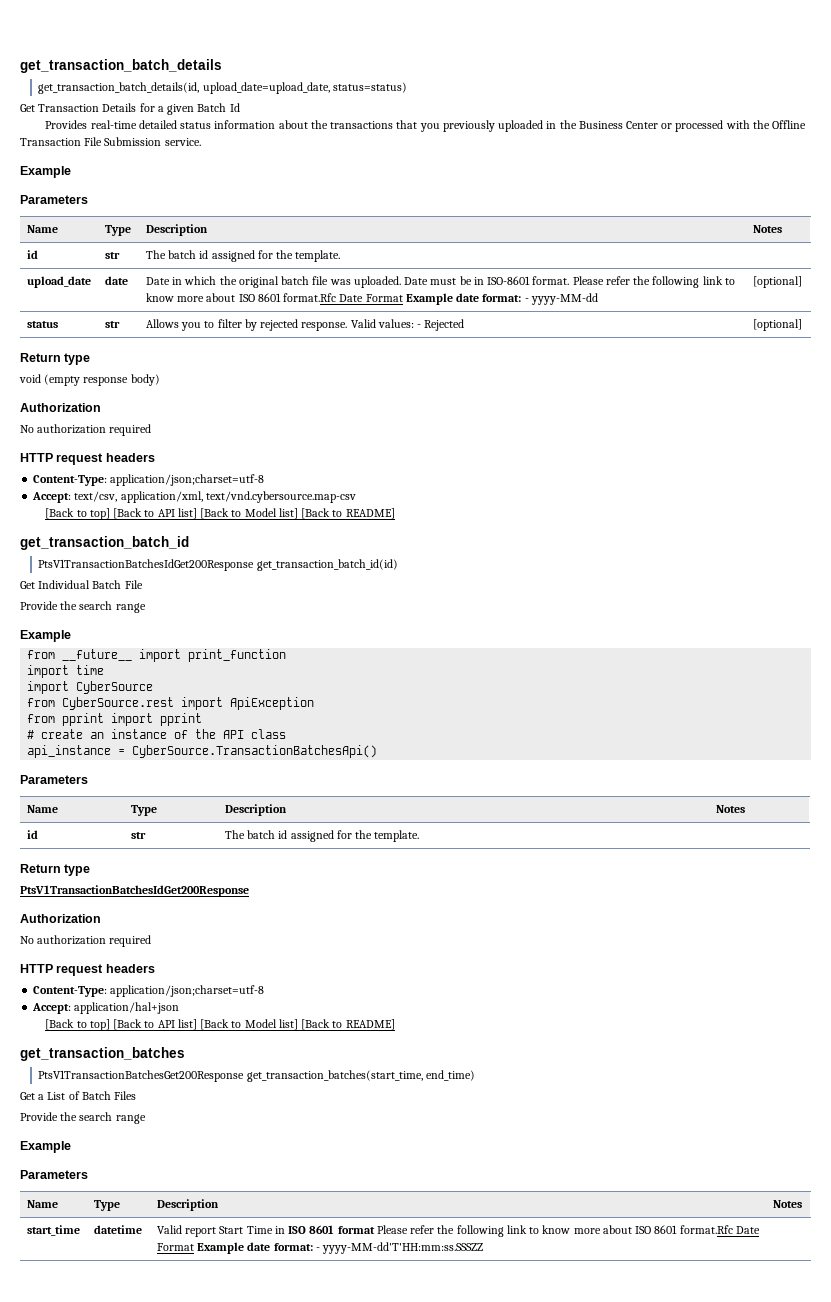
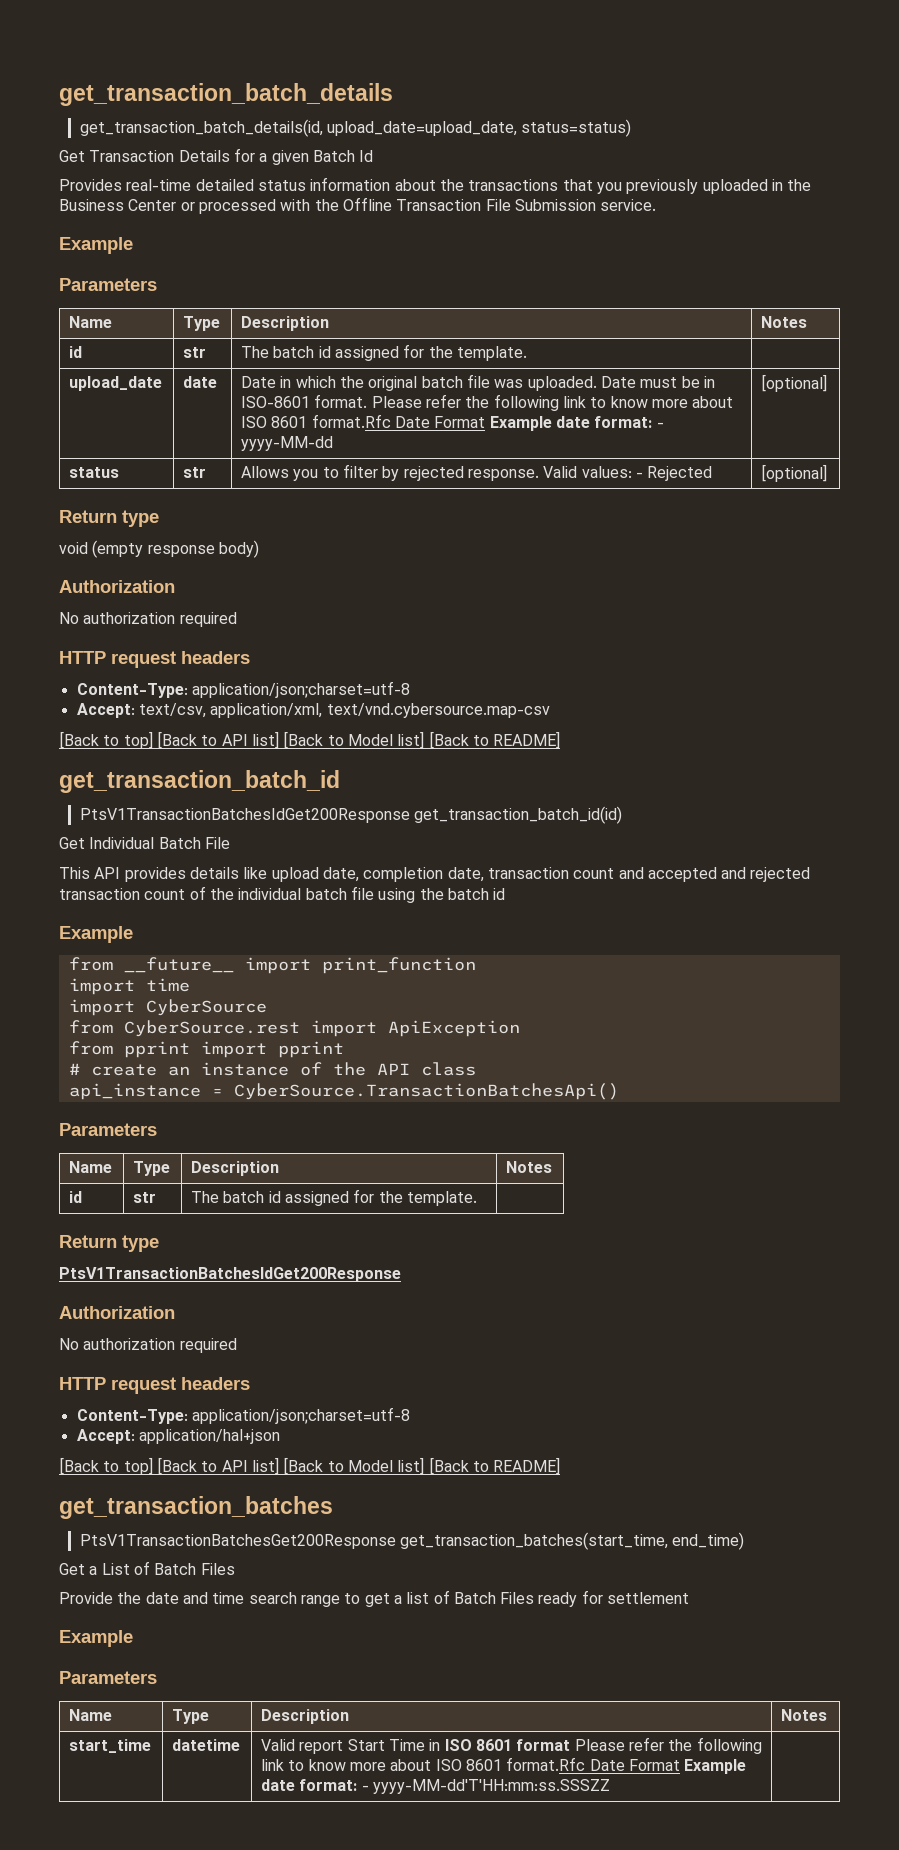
  Get Individual Batch File
- Provide the search range
+ This API provides details like upload date, completion date, transaction count and accepted and rejected transaction count of the individual batch file using the batch id
  Get a List of Batch Files
- Provide the search range
+ Provide the date and time search range to get a list of Batch Files ready for settlement

